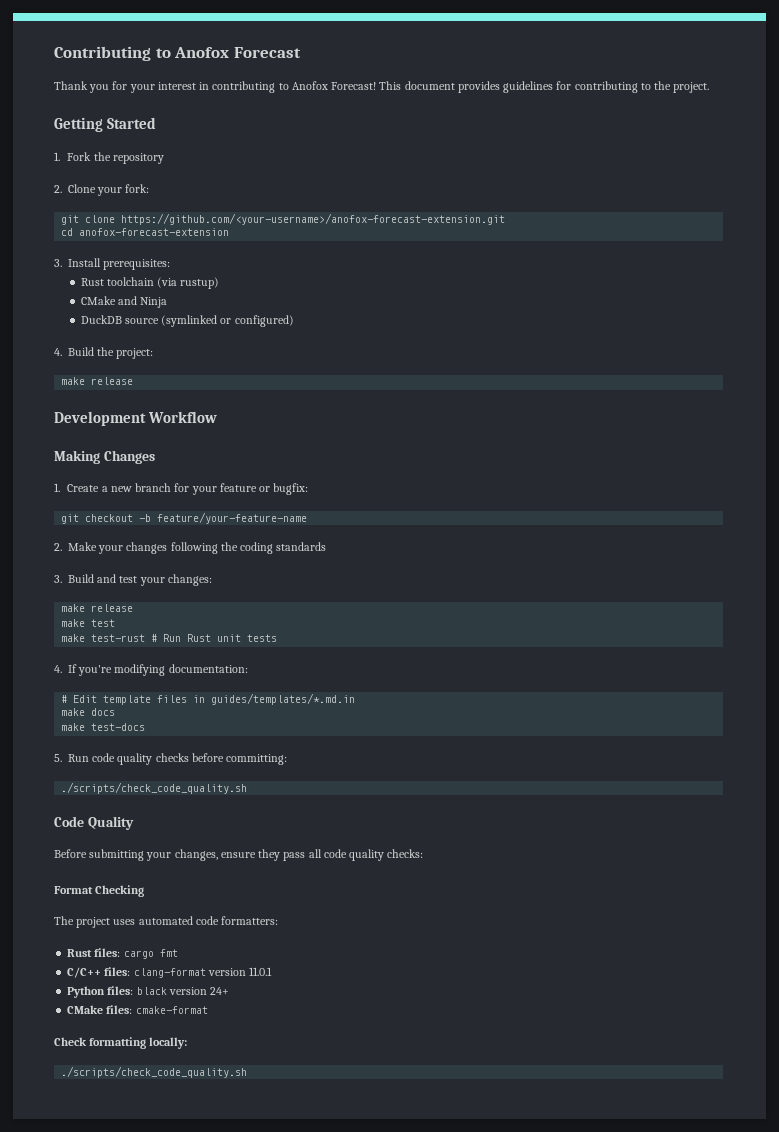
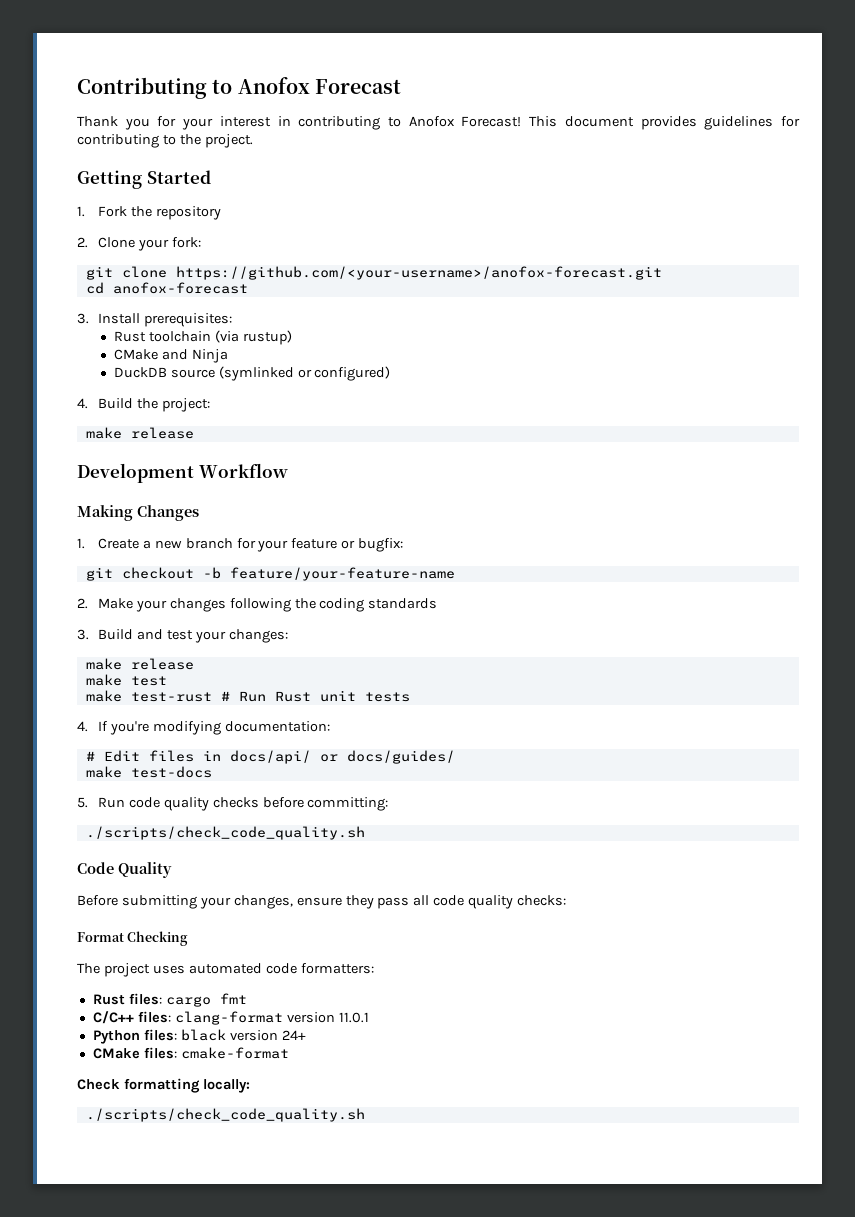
- git clone https://github.com/<your-username>/anofox-forecast-extension.git
+ git clone https://github.com/<your-username>/anofox-forecast.git
- cd anofox-forecast-extension
+ cd anofox-forecast
- # Edit template files in guides/templates/*.md.in
- make docs
+ # Edit files in docs/api/ or docs/guides/

